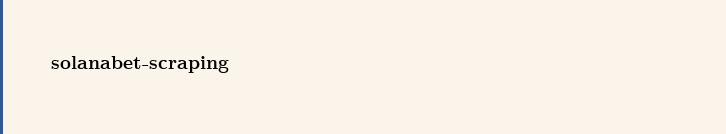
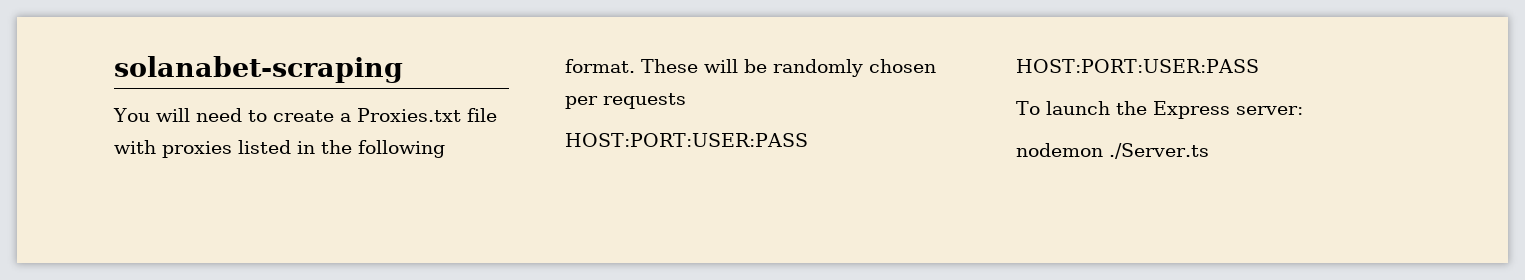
+ You will need to create a Proxies.txt file with proxies listed in the following format. These will be randomly chosen per requests
+ HOST:PORT:USER:PASS HOST:PORT:USER:PASS
+ To launch the Express server:
+ nodemon ./Server.ts

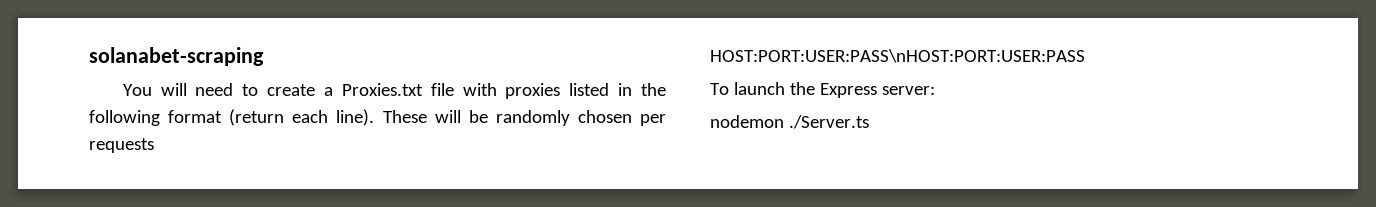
- You will need to create a Proxies.txt file with proxies listed in the following format.
+ You will need to create a Proxies.txt file with proxies listed in the following format (return each line).
- HOST:PORT:USER:PASS HOST:PORT:USER:PASS
+ HOST:PORT:USER:PASS\nHOST:PORT:USER:PASS

